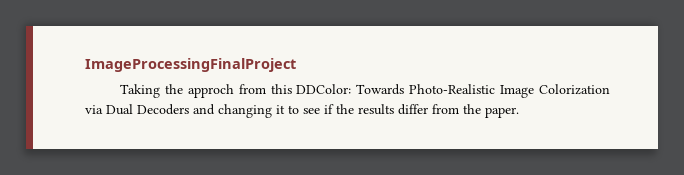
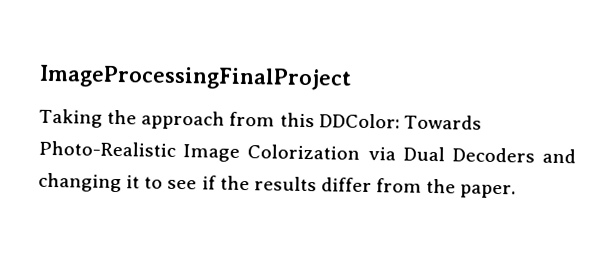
- Taking the approch from this DDColor: Towards Photo-Realistic Image Colorization via Dual Decoders and changing it to see if the results differ from the paper.
+ Taking the approach from this DDColor: Towards Photo-Realistic Image Colorization via Dual Decoders and changing it to see if the results differ from the paper.

